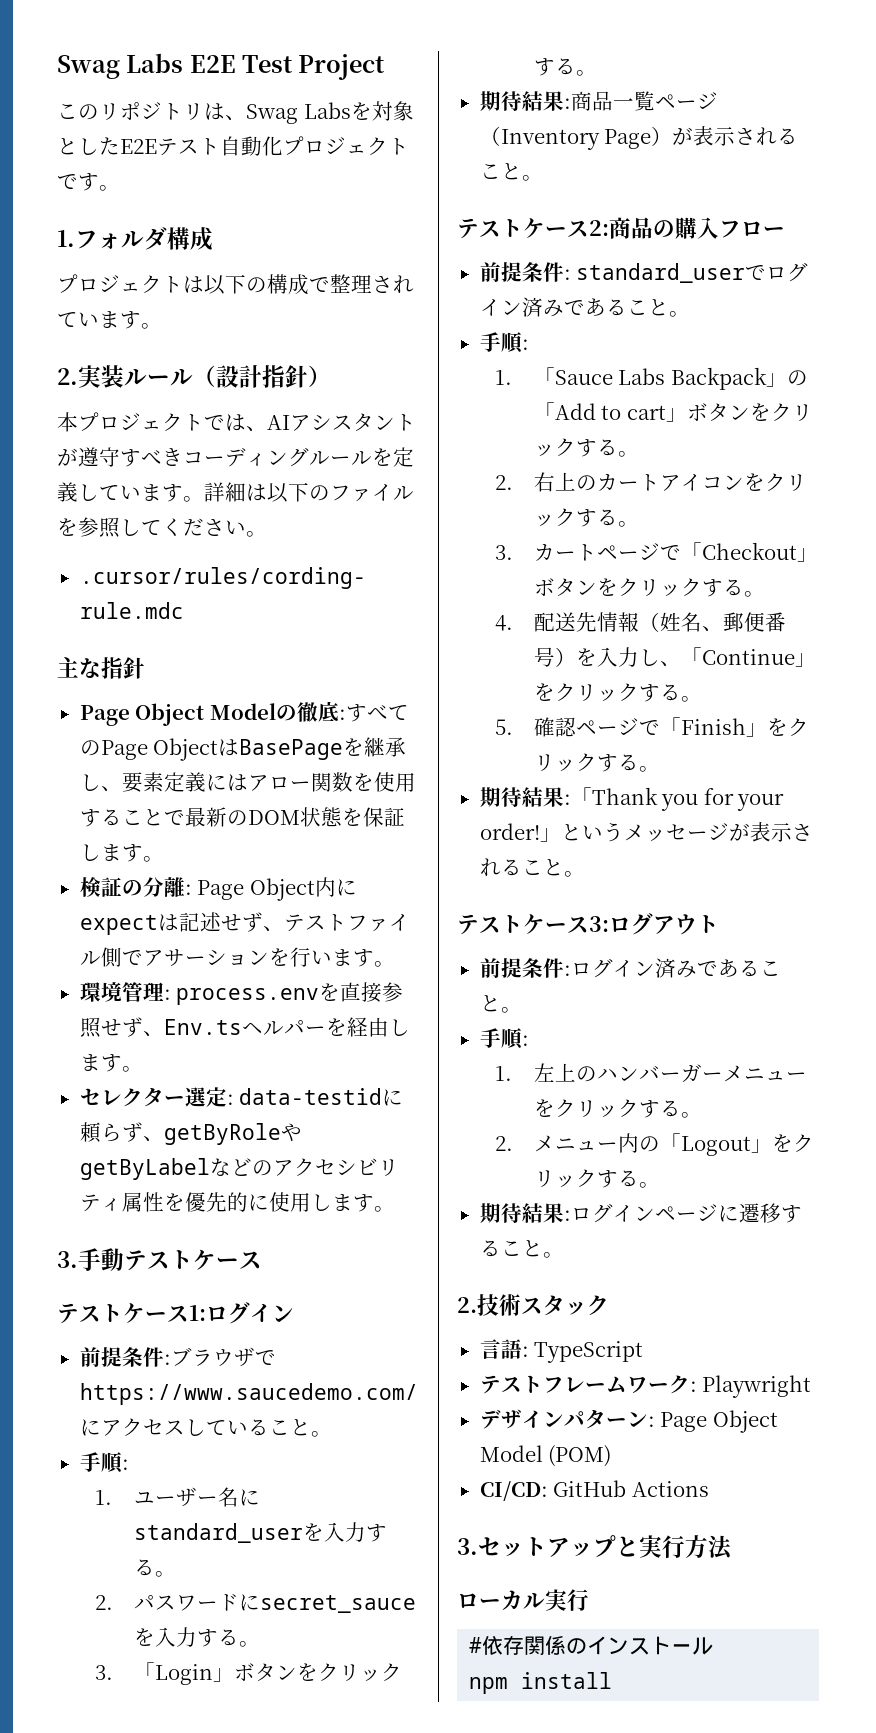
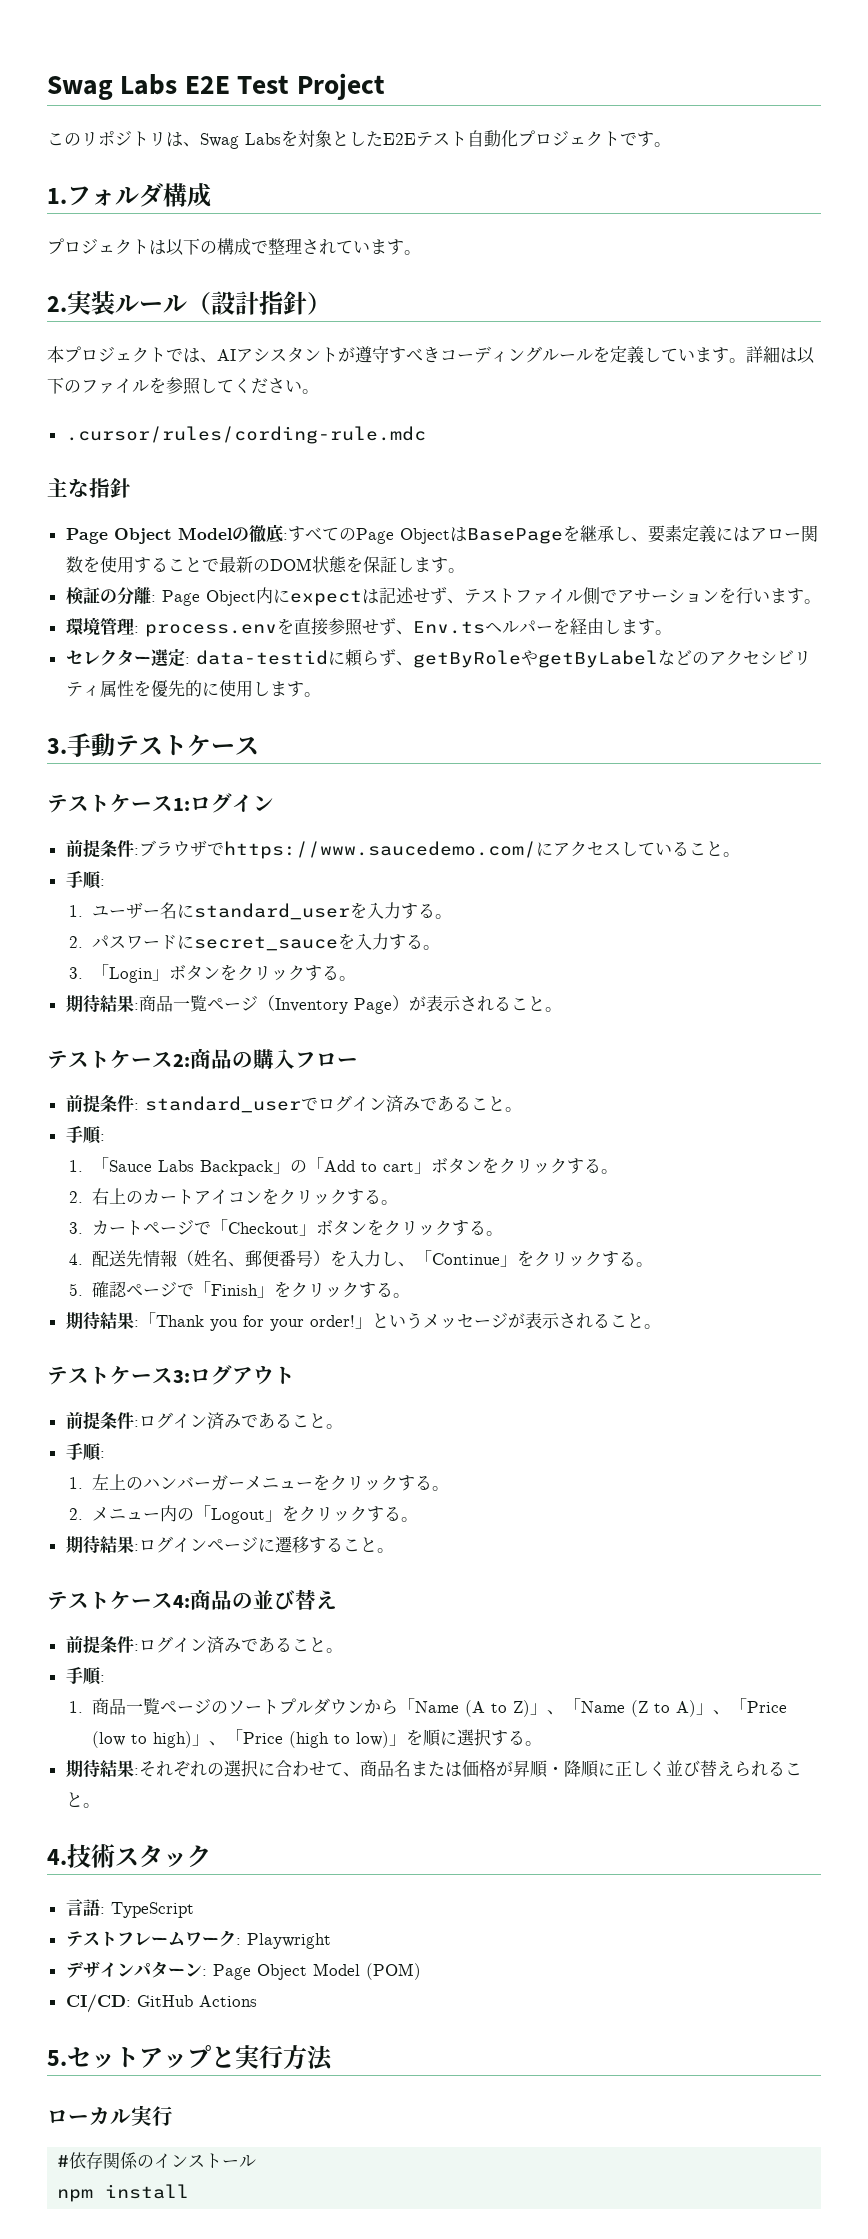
- 2.技術スタック
+ テストケース4:商品の並び替え
+ 前提条件:ログイン済みであること。
+ 手順:
+ 1.商品一覧ページのソートプルダウンから「Name (A to Z)」、「Name (Z to A)」、「Price (low to high)」、「Price (high to low)」を順に選択する。
+ 期待結果:それぞれの選択に合わせて、商品名または価格が昇順・降順に正しく並び替えられること。
+ 4.技術スタック
- 3.セットアップと実行方法
+ 5.セットアップと実行方法

